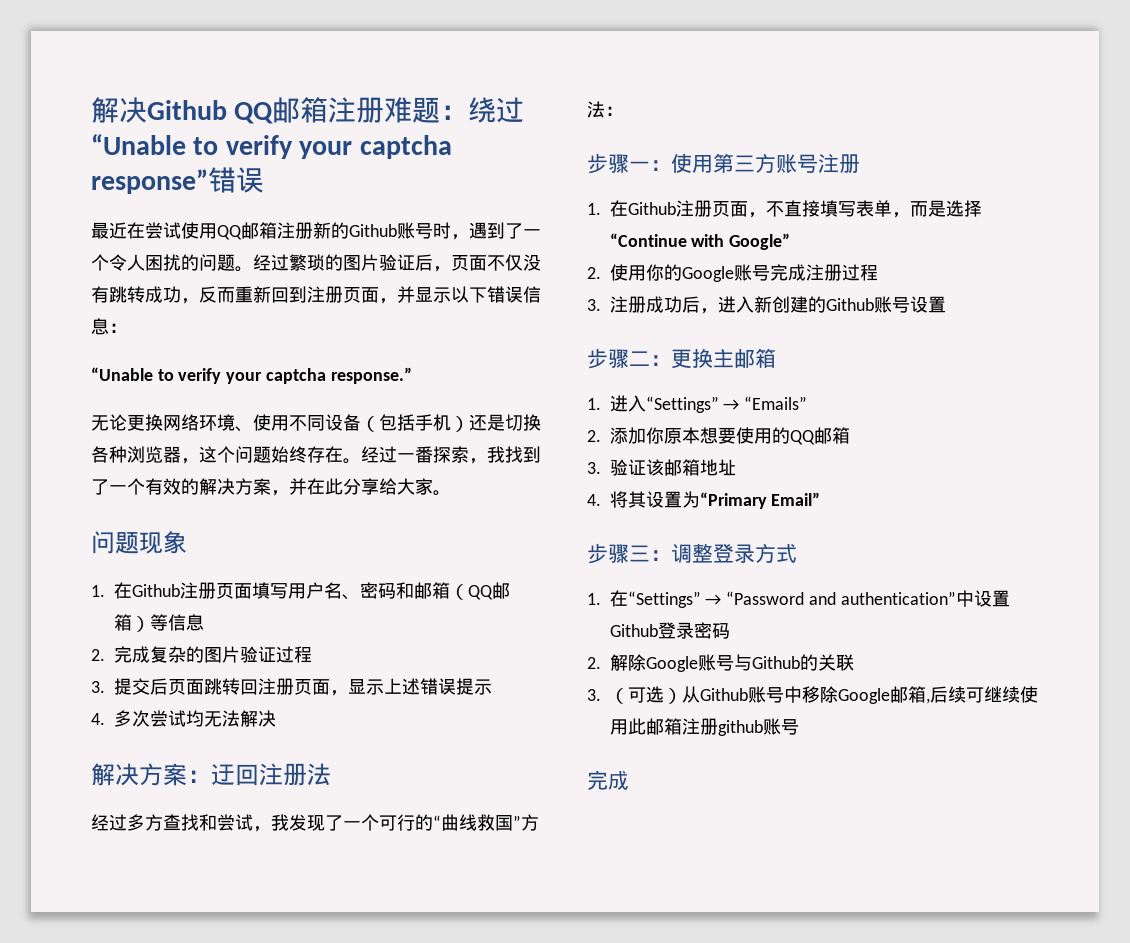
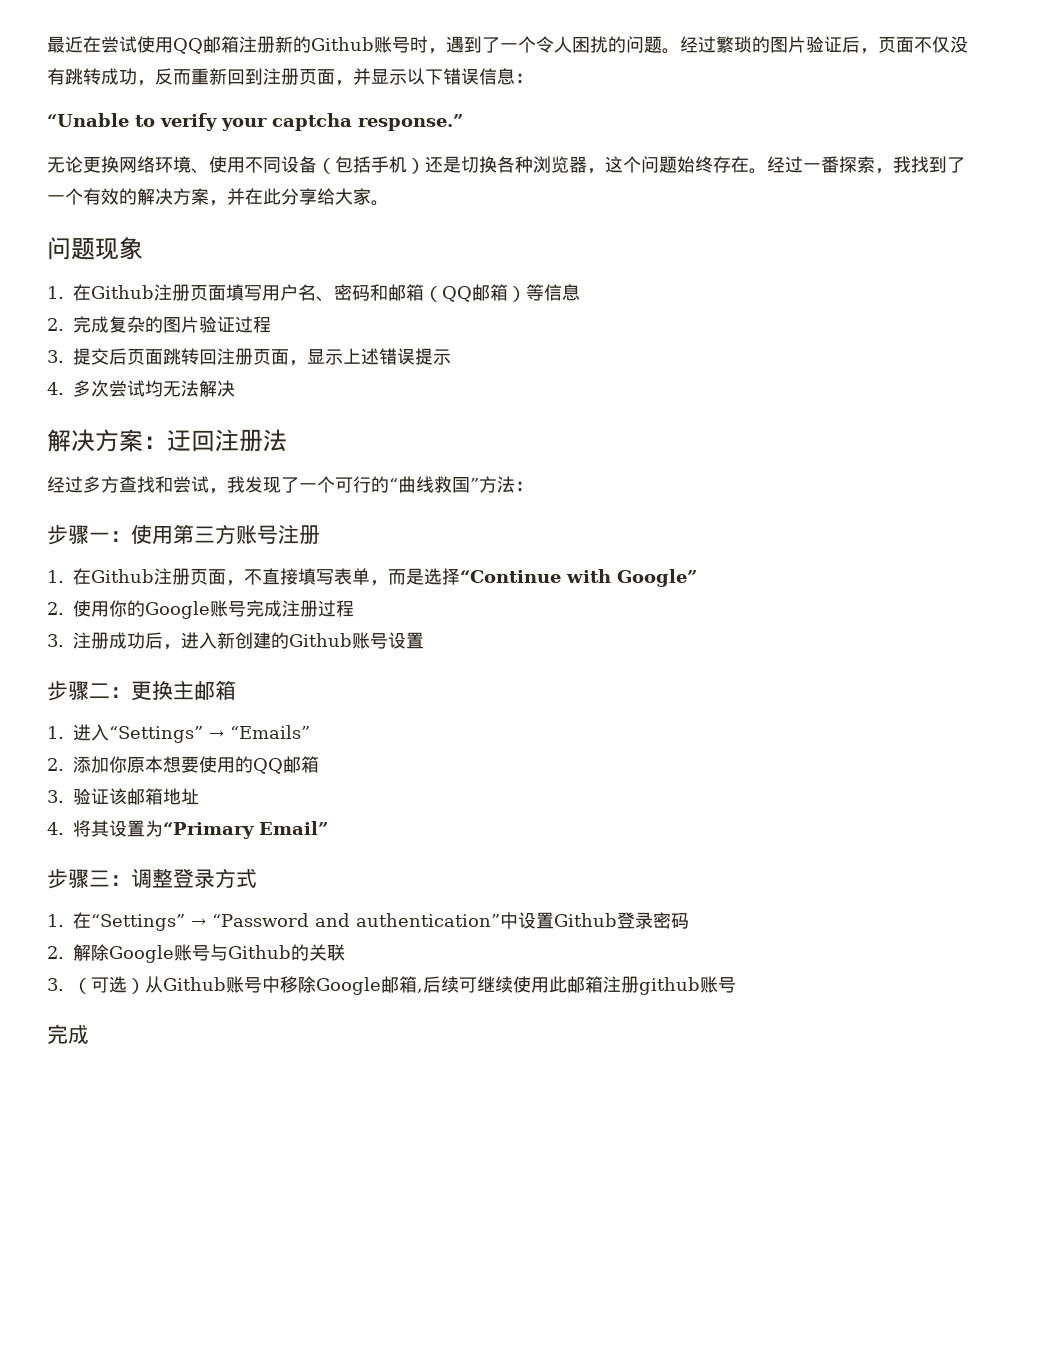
- 解决Github QQ邮箱注册难题：绕过“Unable to verify your captcha response”错误

